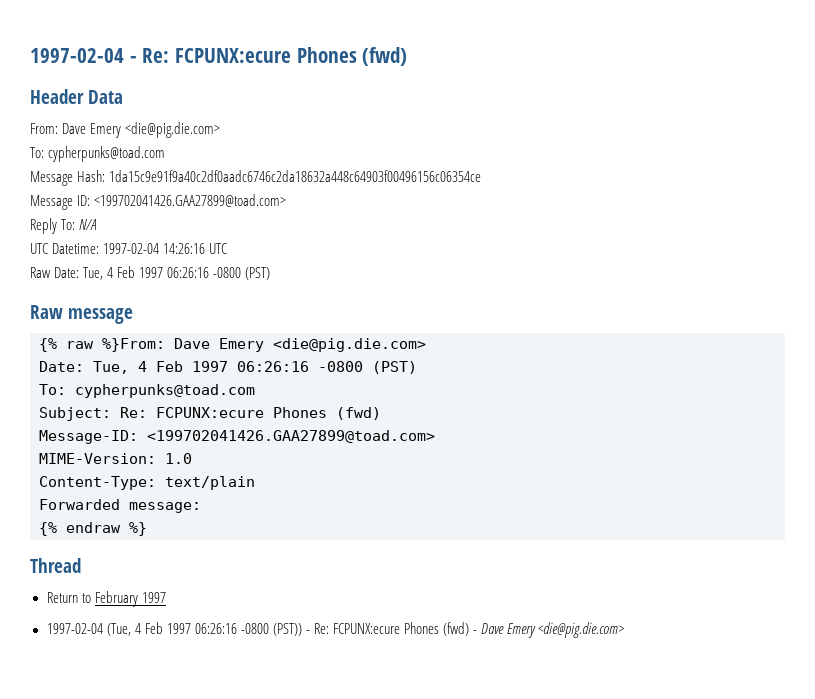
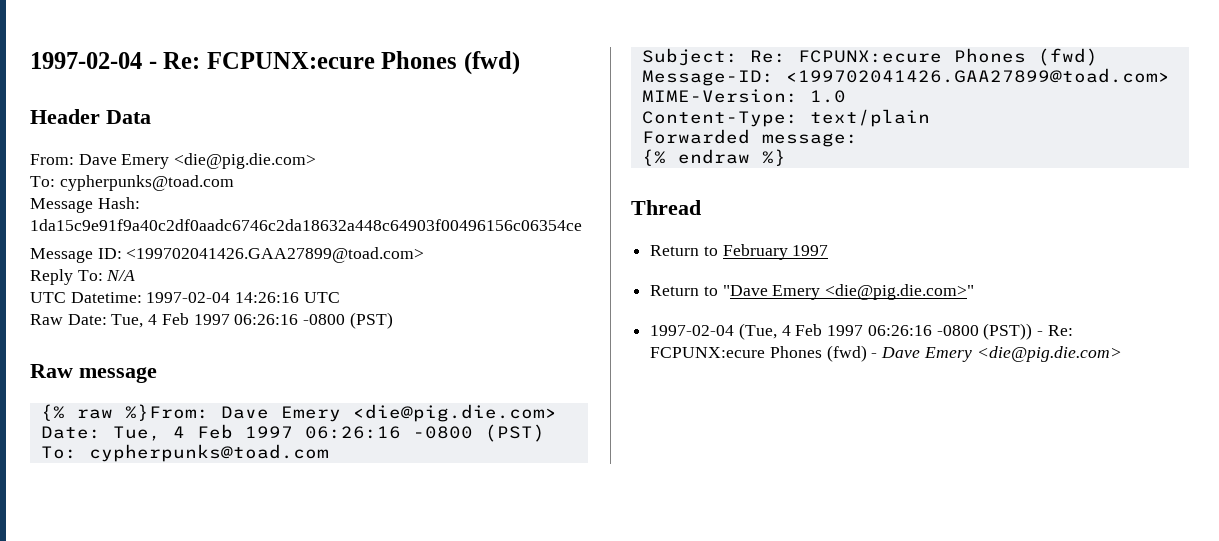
+ Return to "Dave Emery <die@pig.die.com>"

